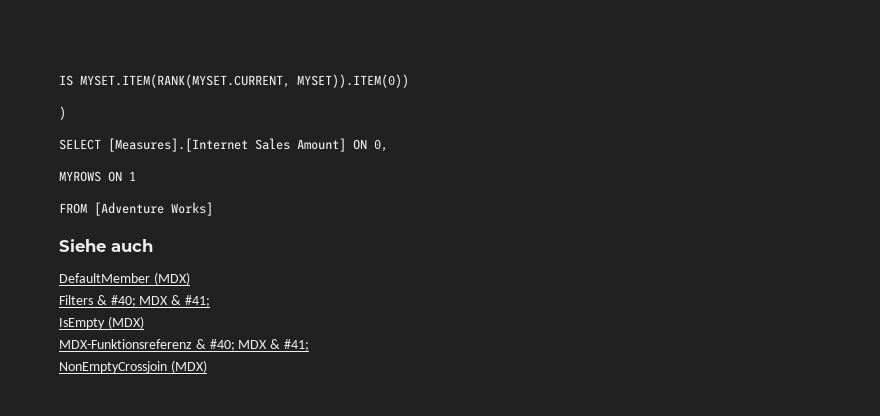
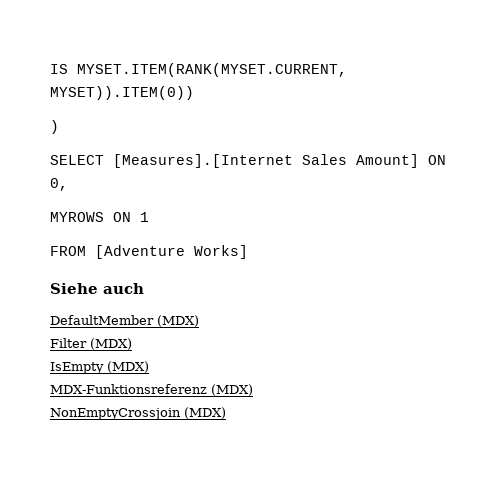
- Filters & #40; MDX & #41;
+ Filter (MDX)
  IsEmpty (MDX)
- MDX-Funktionsreferenz & #40; MDX & #41;
+ MDX-Funktionsreferenz (MDX)

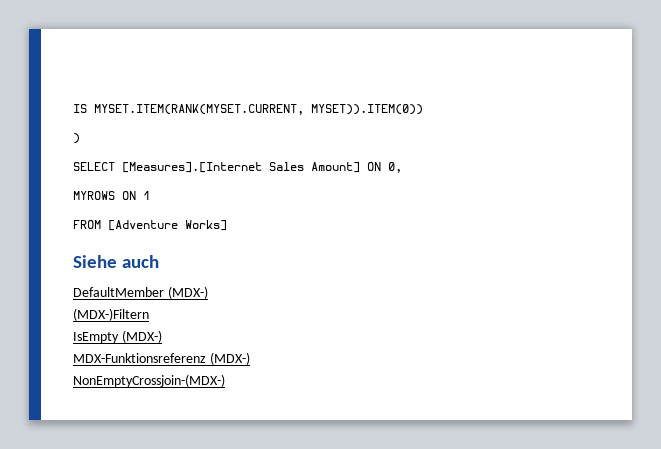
- DefaultMember (MDX)
- Filter (MDX)
+ DefaultMember (MDX-)
+ (MDX-)Filtern
- IsEmpty (MDX)
+ IsEmpty (MDX-)
- MDX-Funktionsreferenz (MDX)
- NonEmptyCrossjoin (MDX)
+ MDX-Funktionsreferenz (MDX-)
+ NonEmptyCrossjoin-(MDX-)

